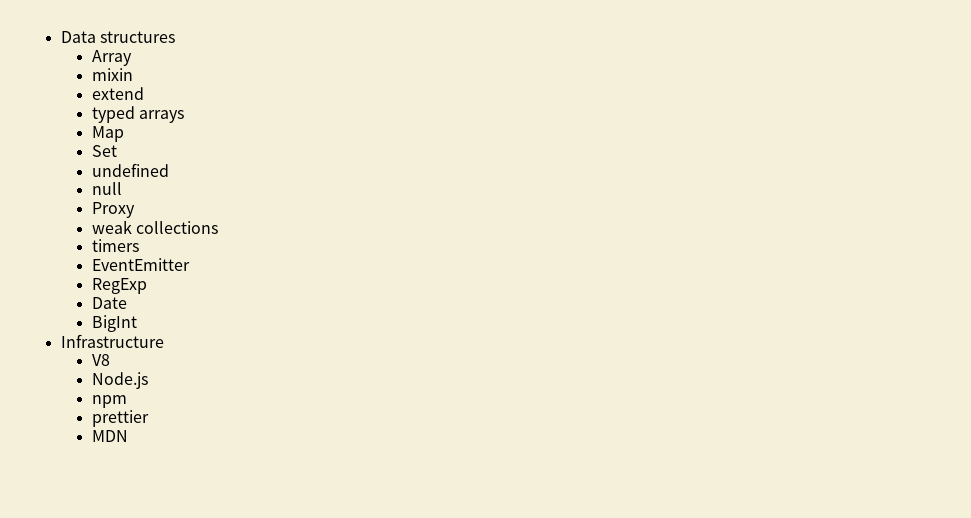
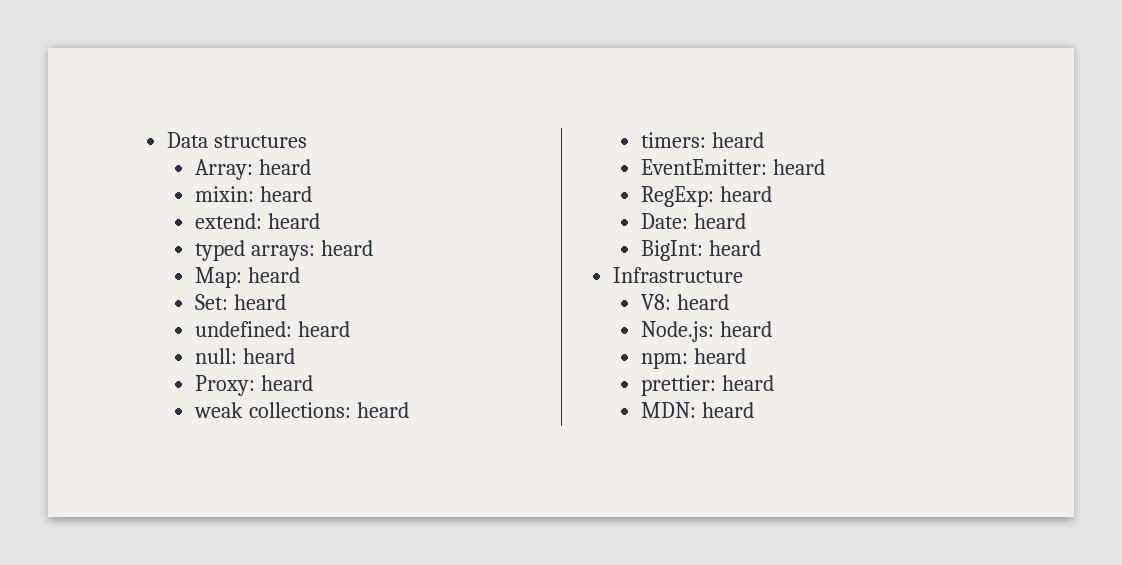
- Array
- mixin
- extend
- typed arrays
- Map
- Set
- undefined
- null
- Proxy
- weak collections
- timers
- EventEmitter
- RegExp
- Date
- BigInt
+ Array: heard
+ mixin: heard
+ extend: heard
+ typed arrays: heard
+ Map: heard
+ Set: heard
+ undefined: heard
+ null: heard
+ Proxy: heard
+ weak collections: heard
+ timers: heard
+ EventEmitter: heard
+ RegExp: heard
+ Date: heard
+ BigInt: heard
  Infrastructure
- V8
- Node.js
- npm
- prettier
- MDN
+ V8: heard
+ Node.js: heard
+ npm: heard
+ prettier: heard
+ MDN: heard

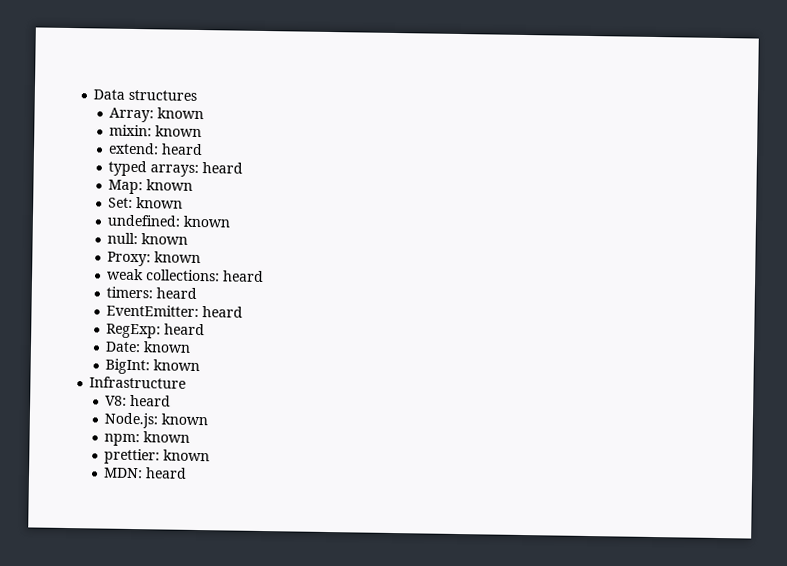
- Array: heard
+ Array: known
- mixin: heard
+ mixin: known
- Map: heard
+ Map: known
- Set: heard
+ Set: known
- undefined: heard
+ undefined: known
- null: heard
+ null: known
- Proxy: heard
+ Proxy: known
- Date: heard
+ Date: known
- BigInt: heard
+ BigInt: known
- Node.js: heard
+ Node.js: known
- npm: heard
+ npm: known
- prettier: heard
+ prettier: known

